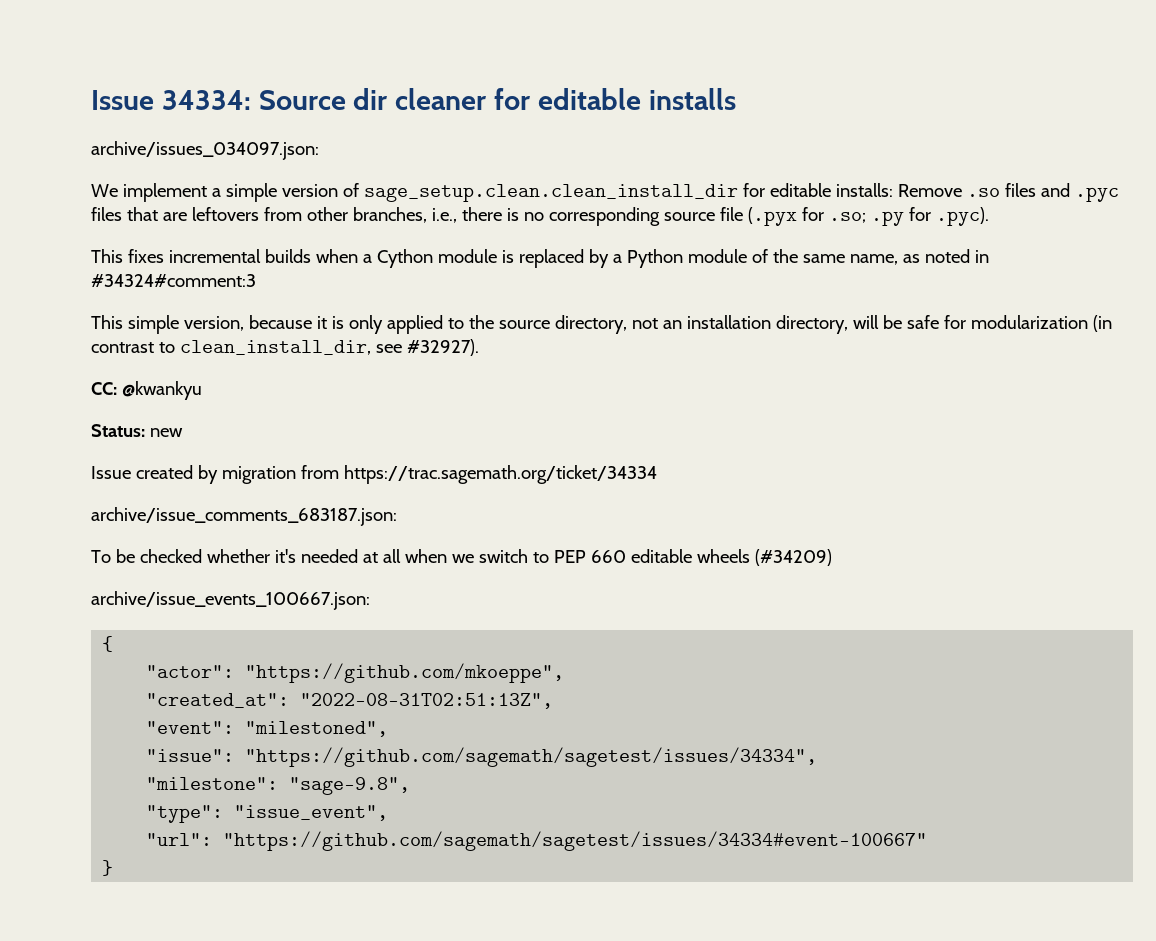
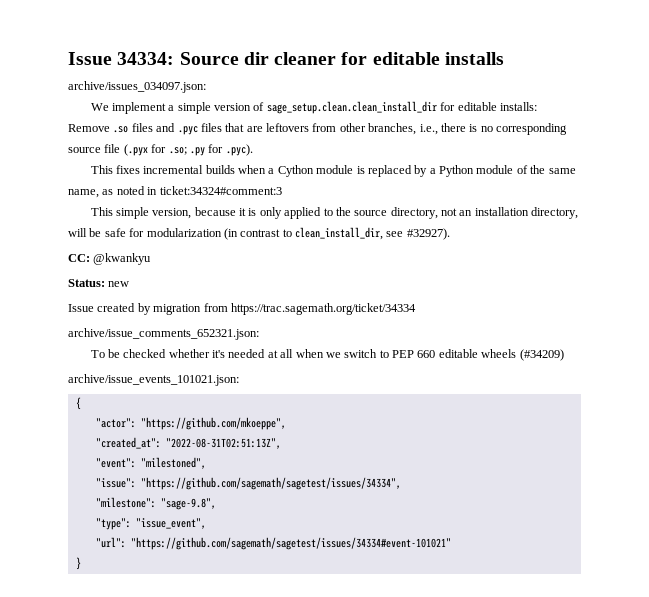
- This fixes incremental builds when a Cython module is replaced by a Python module of the same name, as noted in #34324#comment:3
+ This fixes incremental builds when a Cython module is replaced by a Python module of the same name, as noted in ticket:34324#comment:3
- archive/issue_comments_683187.json:
+ archive/issue_comments_652321.json:
- archive/issue_events_100667.json:
+ archive/issue_events_101021.json:
- "url": "https://github.com/sagemath/sagetest/issues/34334#event-100667"
+ "url": "https://github.com/sagemath/sagetest/issues/34334#event-101021"

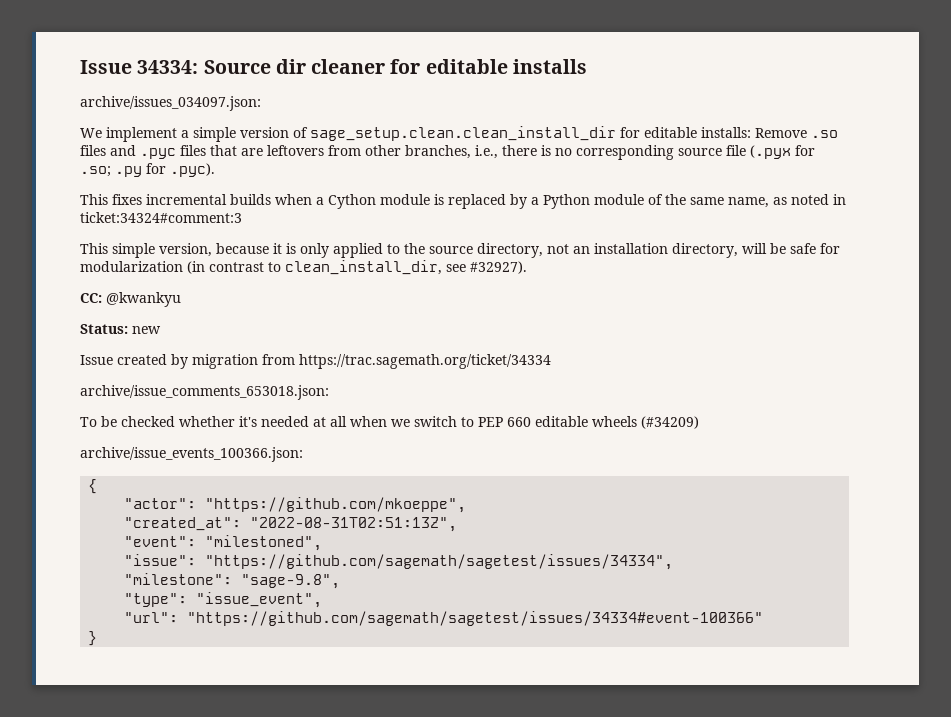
- archive/issue_comments_652321.json:
+ archive/issue_comments_653018.json:
- archive/issue_events_101021.json:
+ archive/issue_events_100366.json:
- "url": "https://github.com/sagemath/sagetest/issues/34334#event-101021"
+ "url": "https://github.com/sagemath/sagetest/issues/34334#event-100366"

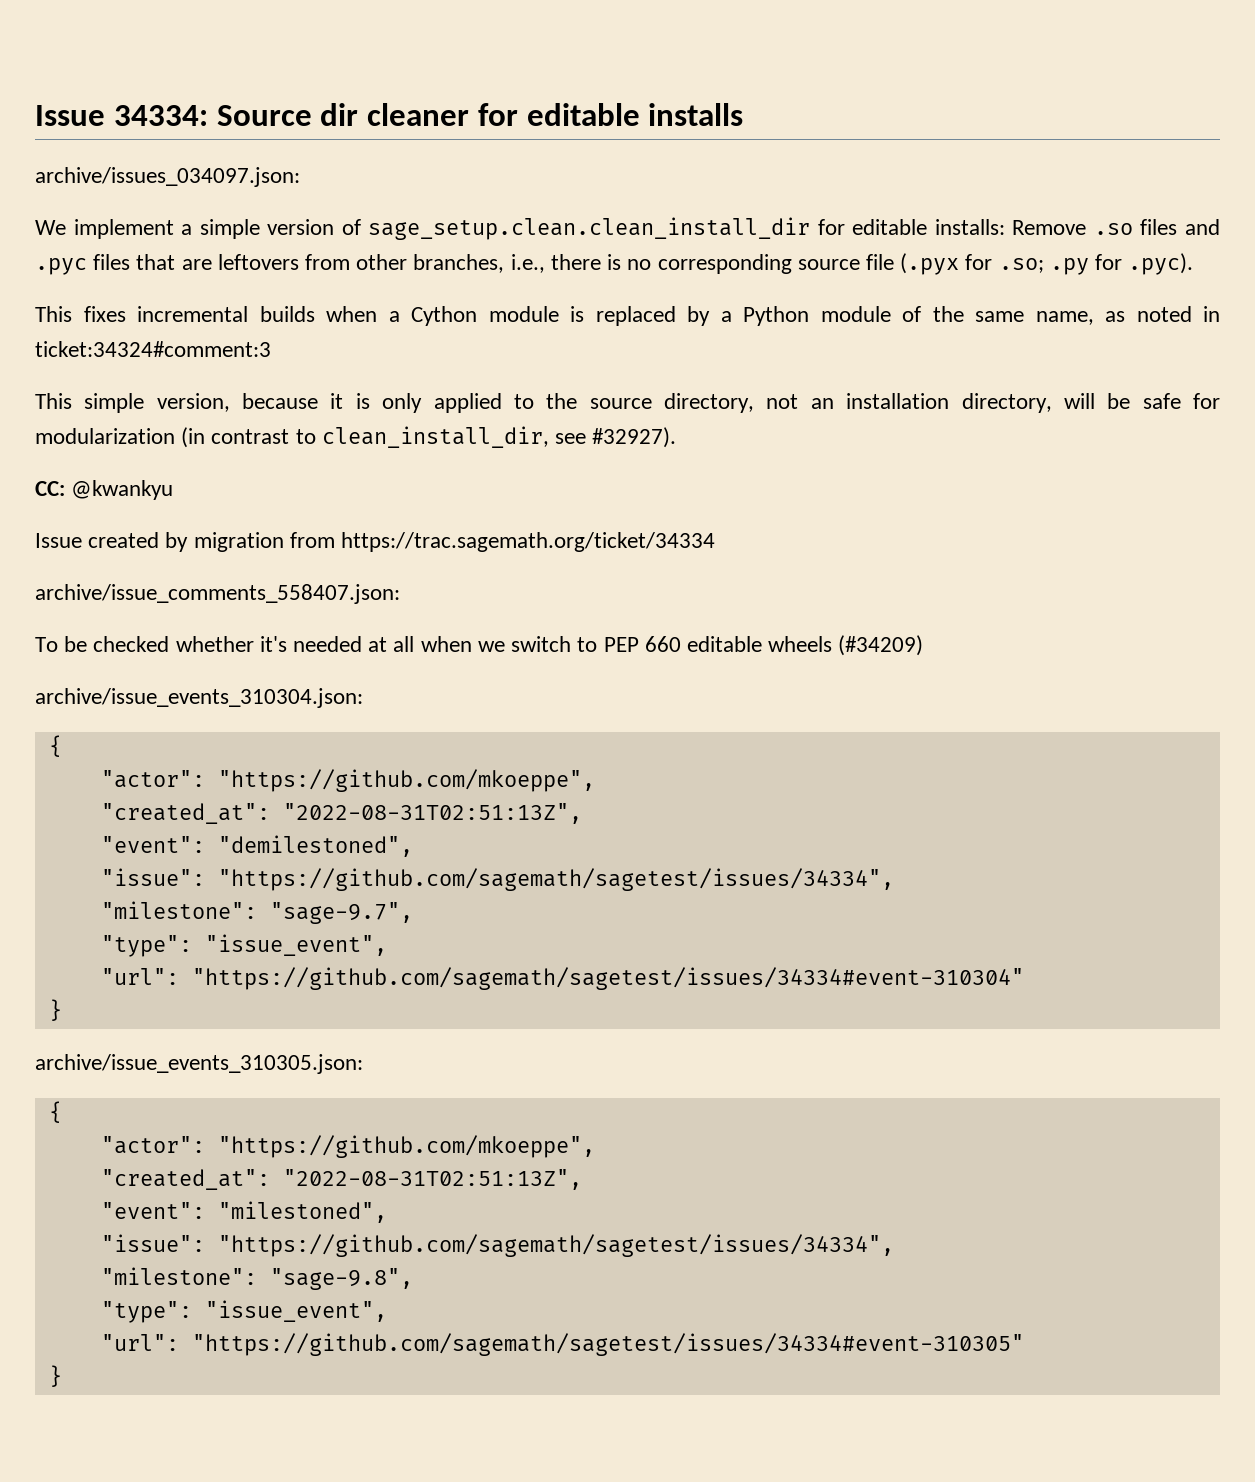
- Status: new
- archive/issue_comments_653018.json:
+ archive/issue_comments_558407.json:
- archive/issue_events_100366.json:
+ archive/issue_events_310304.json:
+ {
+ "actor": "https://github.com/mkoeppe",
+ "created_at": "2022-08-31T02:51:13Z",
+ "event": "demilestoned",
+ "issue": "https://github.com/sagemath/sagetest/issues/34334",
+ "milestone": "sage-9.7",
+ "type": "issue_event",
+ "url": "https://github.com/sagemath/sagetest/issues/34334#event-310304"
+ }
+ archive/issue_events_310305.json:
- "url": "https://github.com/sagemath/sagetest/issues/34334#event-100366"
+ "url": "https://github.com/sagemath/sagetest/issues/34334#event-310305"

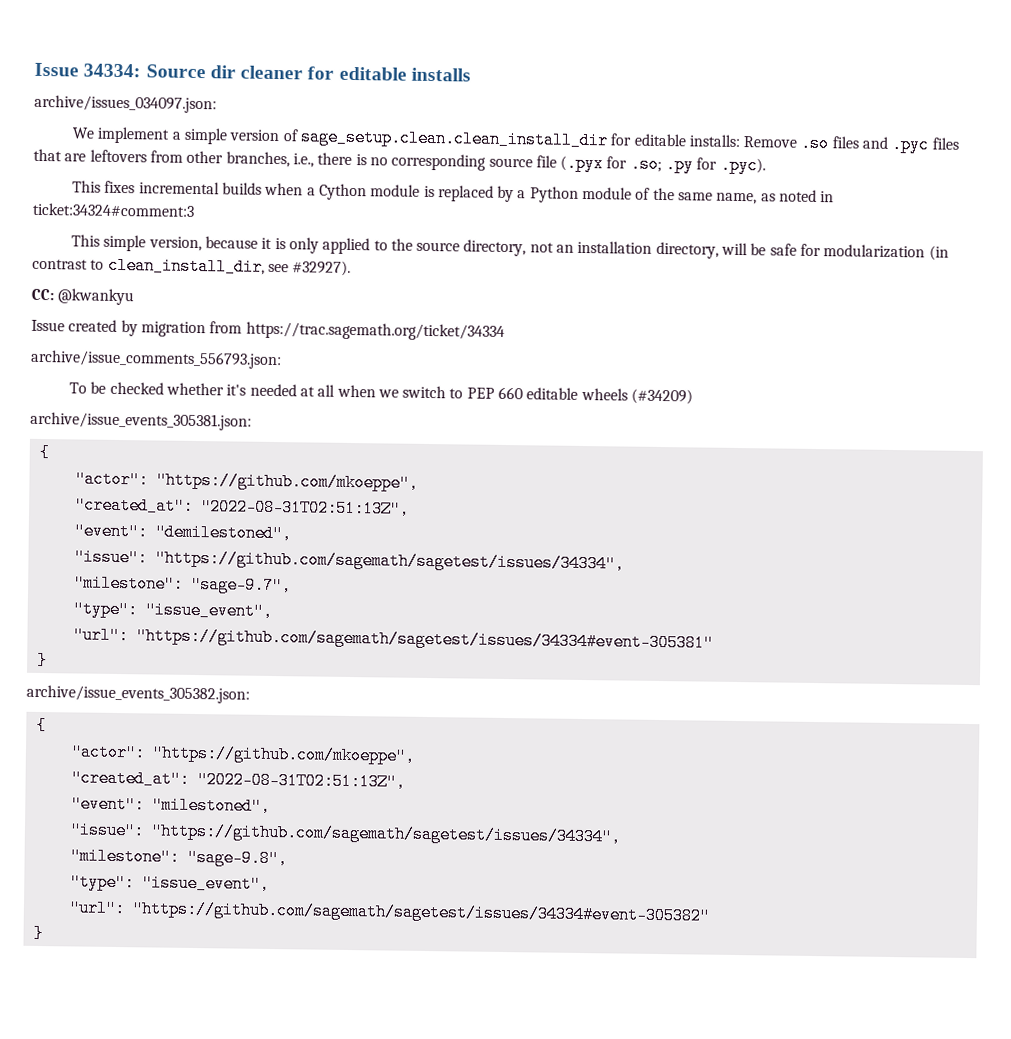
- archive/issue_comments_558407.json:
+ archive/issue_comments_556793.json:
- archive/issue_events_310304.json:
+ archive/issue_events_305381.json:
- "url": "https://github.com/sagemath/sagetest/issues/34334#event-310304"
+ "url": "https://github.com/sagemath/sagetest/issues/34334#event-305381"
- archive/issue_events_310305.json:
+ archive/issue_events_305382.json:
- "url": "https://github.com/sagemath/sagetest/issues/34334#event-310305"
+ "url": "https://github.com/sagemath/sagetest/issues/34334#event-305382"

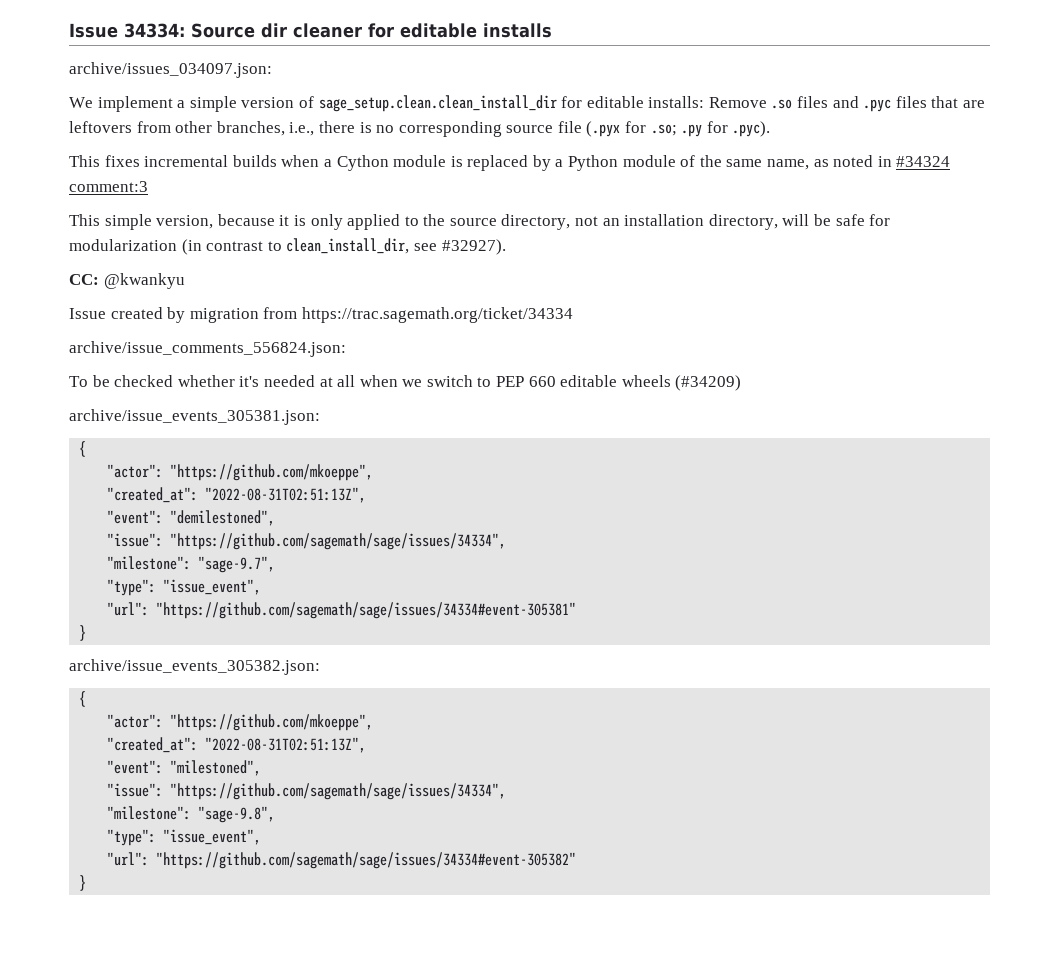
- This fixes incremental builds when a Cython module is replaced by a Python module of the same name, as noted in ticket:34324#comment:3
+ This fixes incremental builds when a Cython module is replaced by a Python module of the same name, as noted in #34324 comment:3
- archive/issue_comments_556793.json:
+ archive/issue_comments_556824.json:
  "event": "demilestoned",
- "issue": "https://github.com/sagemath/sagetest/issues/34334",
+ "issue": "https://github.com/sagemath/sage/issues/34334",
- "url": "https://github.com/sagemath/sagetest/issues/34334#event-305381"
+ "url": "https://github.com/sagemath/sage/issues/34334#event-305381"
  "event": "milestoned",
- "issue": "https://github.com/sagemath/sagetest/issues/34334",
+ "issue": "https://github.com/sagemath/sage/issues/34334",
- "url": "https://github.com/sagemath/sagetest/issues/34334#event-305382"
+ "url": "https://github.com/sagemath/sage/issues/34334#event-305382"

